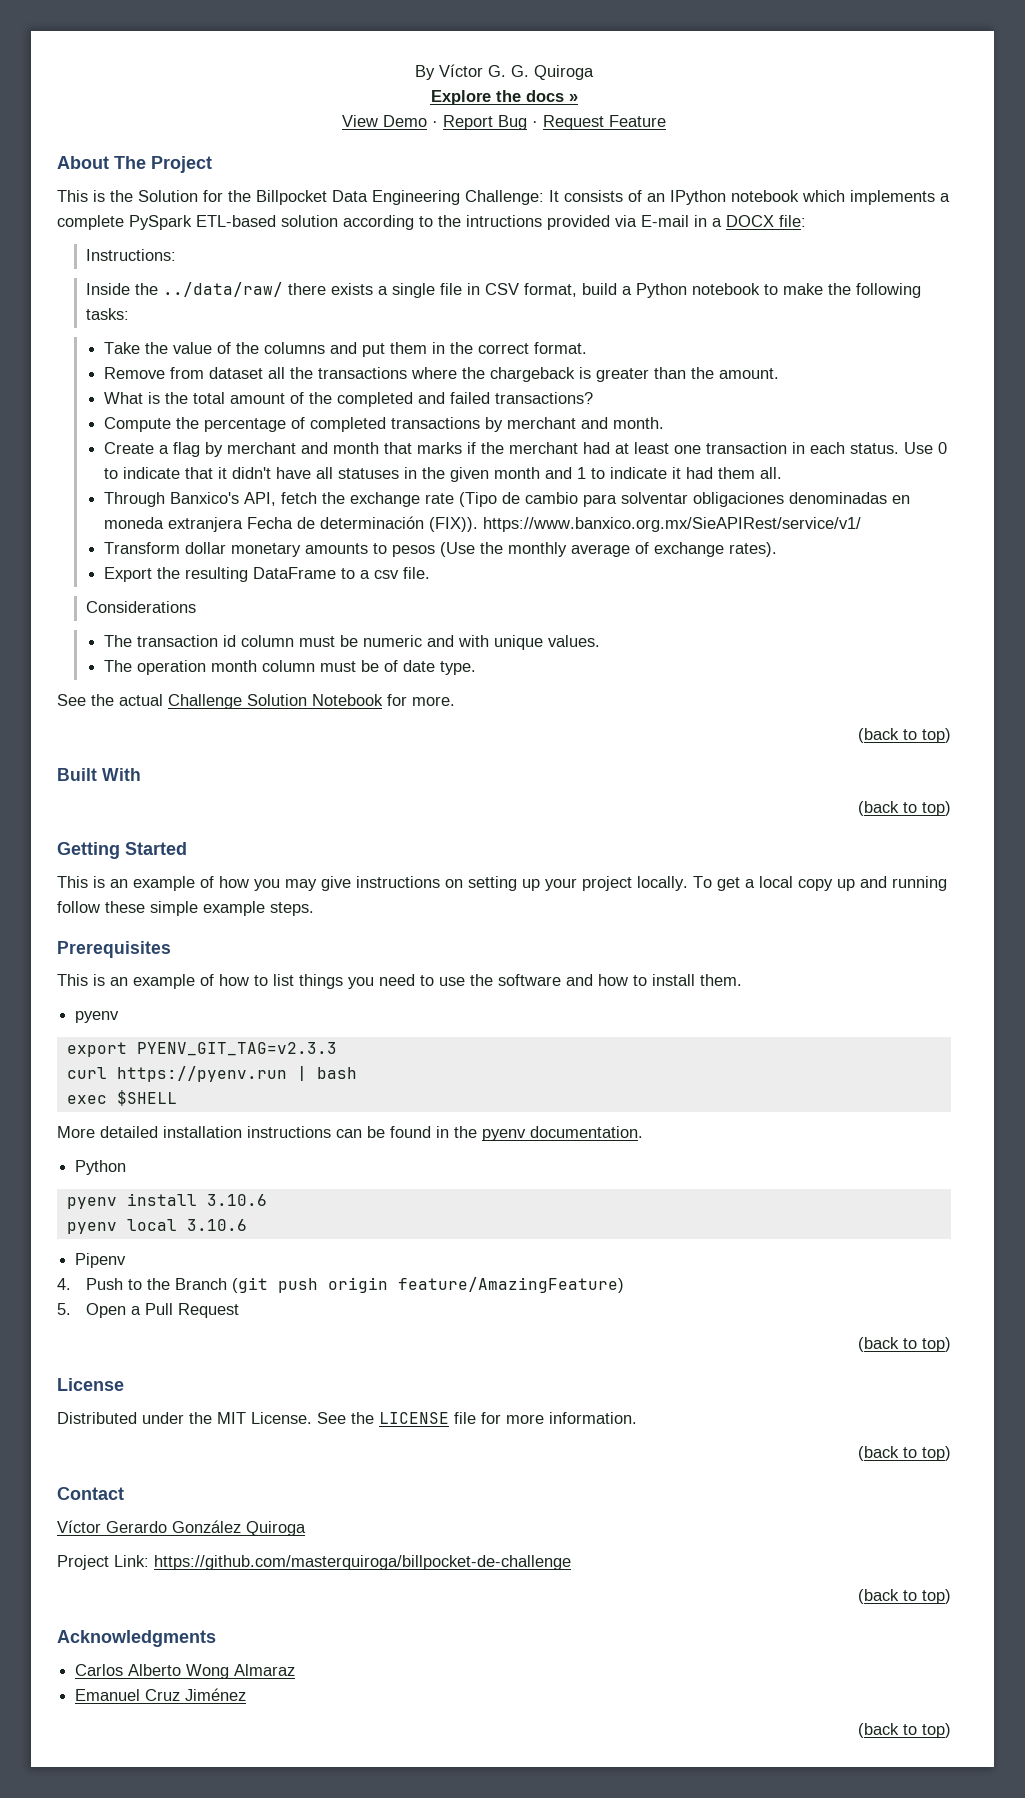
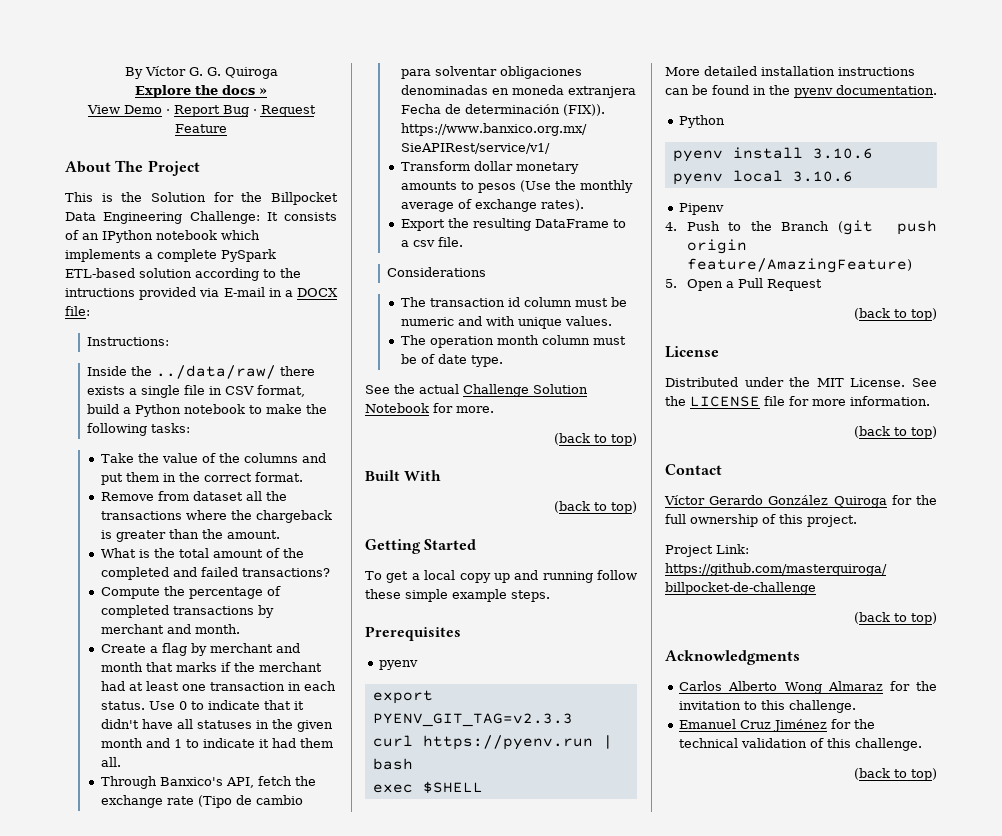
- This is an example of how you may give instructions on setting up your project locally.
- This is an example of how to list things you need to use the software and how to install them.
- Víctor Gerardo González Quiroga
+ Víctor Gerardo González Quiroga for the full ownership of this project.
- Carlos Alberto Wong Almaraz
- Emanuel Cruz Jiménez
+ Carlos Alberto Wong Almaraz for the invitation to this challenge.
+ Emanuel Cruz Jiménez for the technical validation of this challenge.

